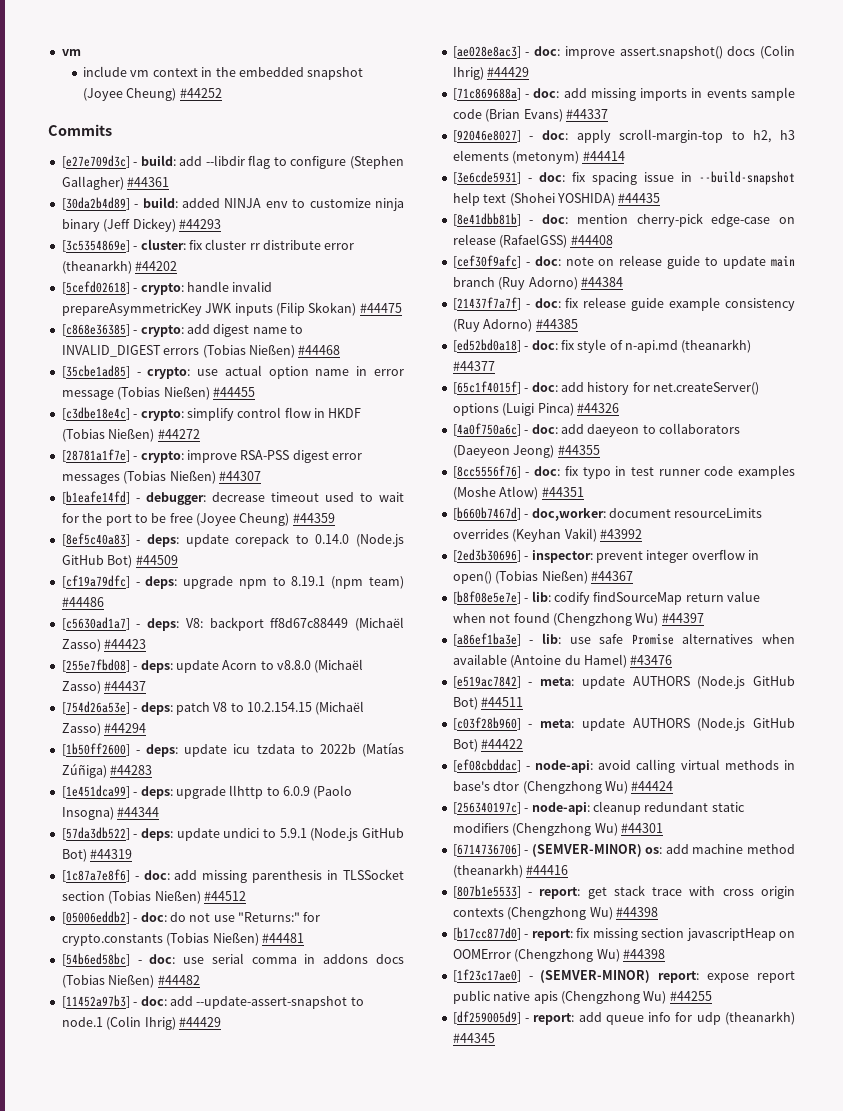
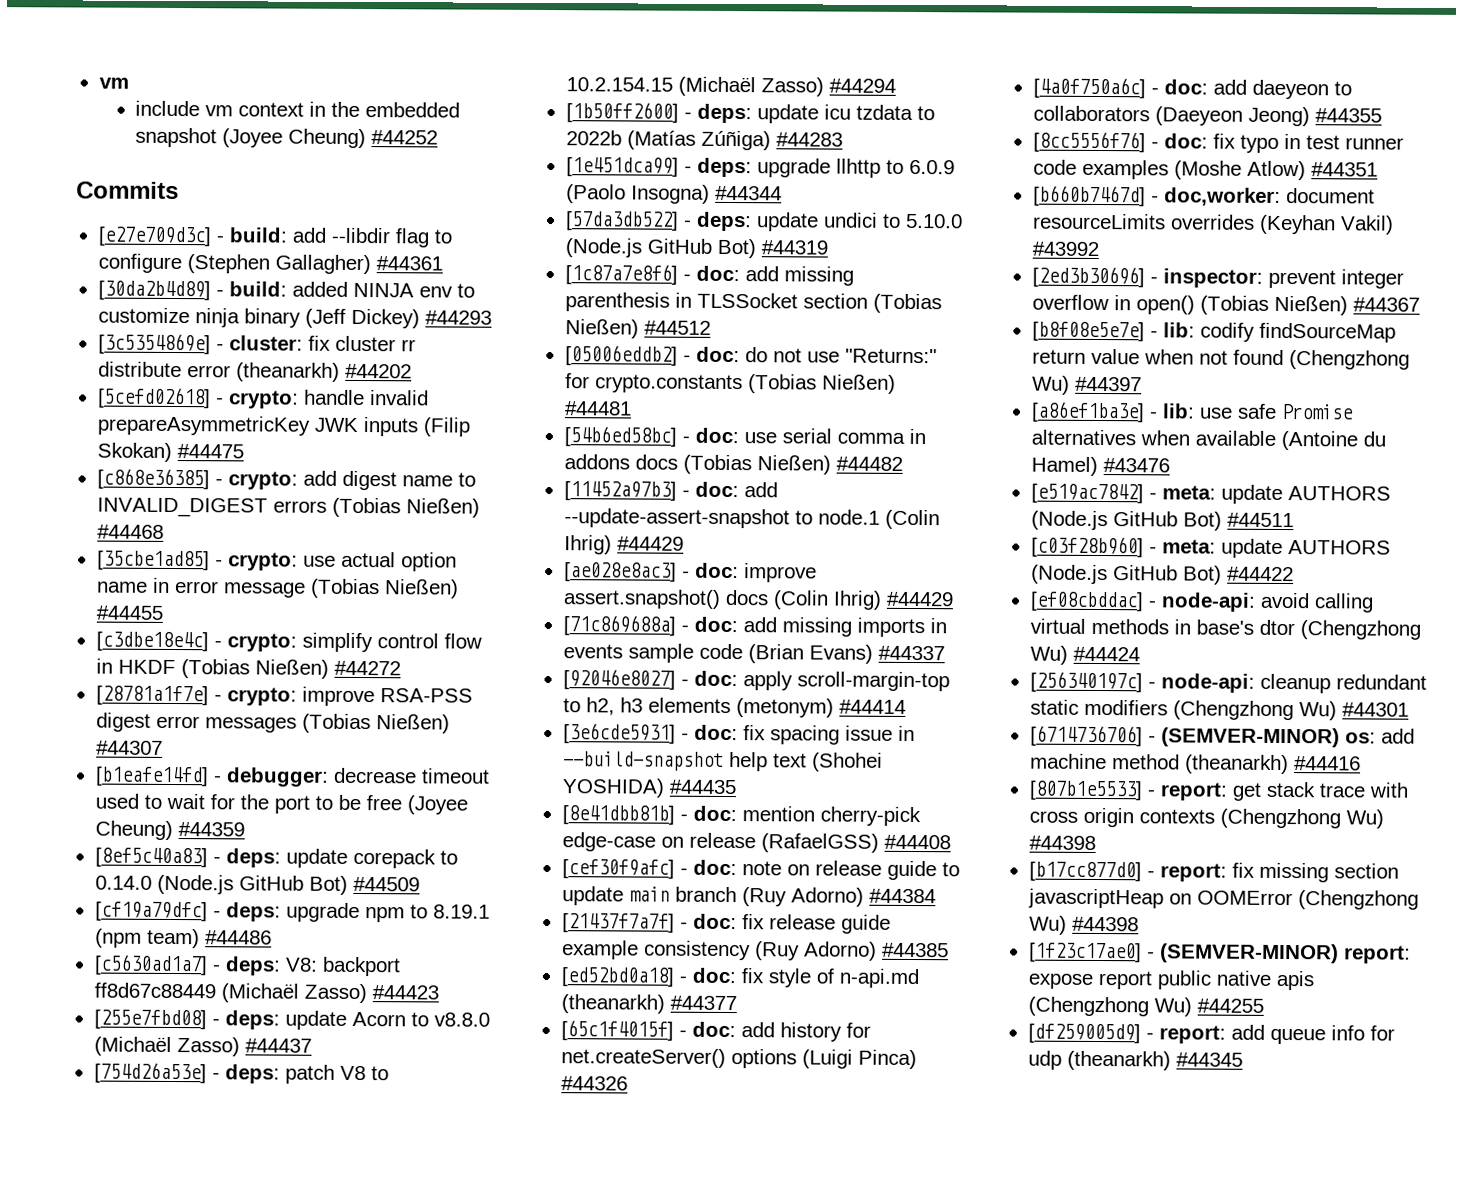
- [57da3db522] - deps: update undici to 5.9.1 (Node.js GitHub Bot) #44319
+ [57da3db522] - deps: update undici to 5.10.0 (Node.js GitHub Bot) #44319

